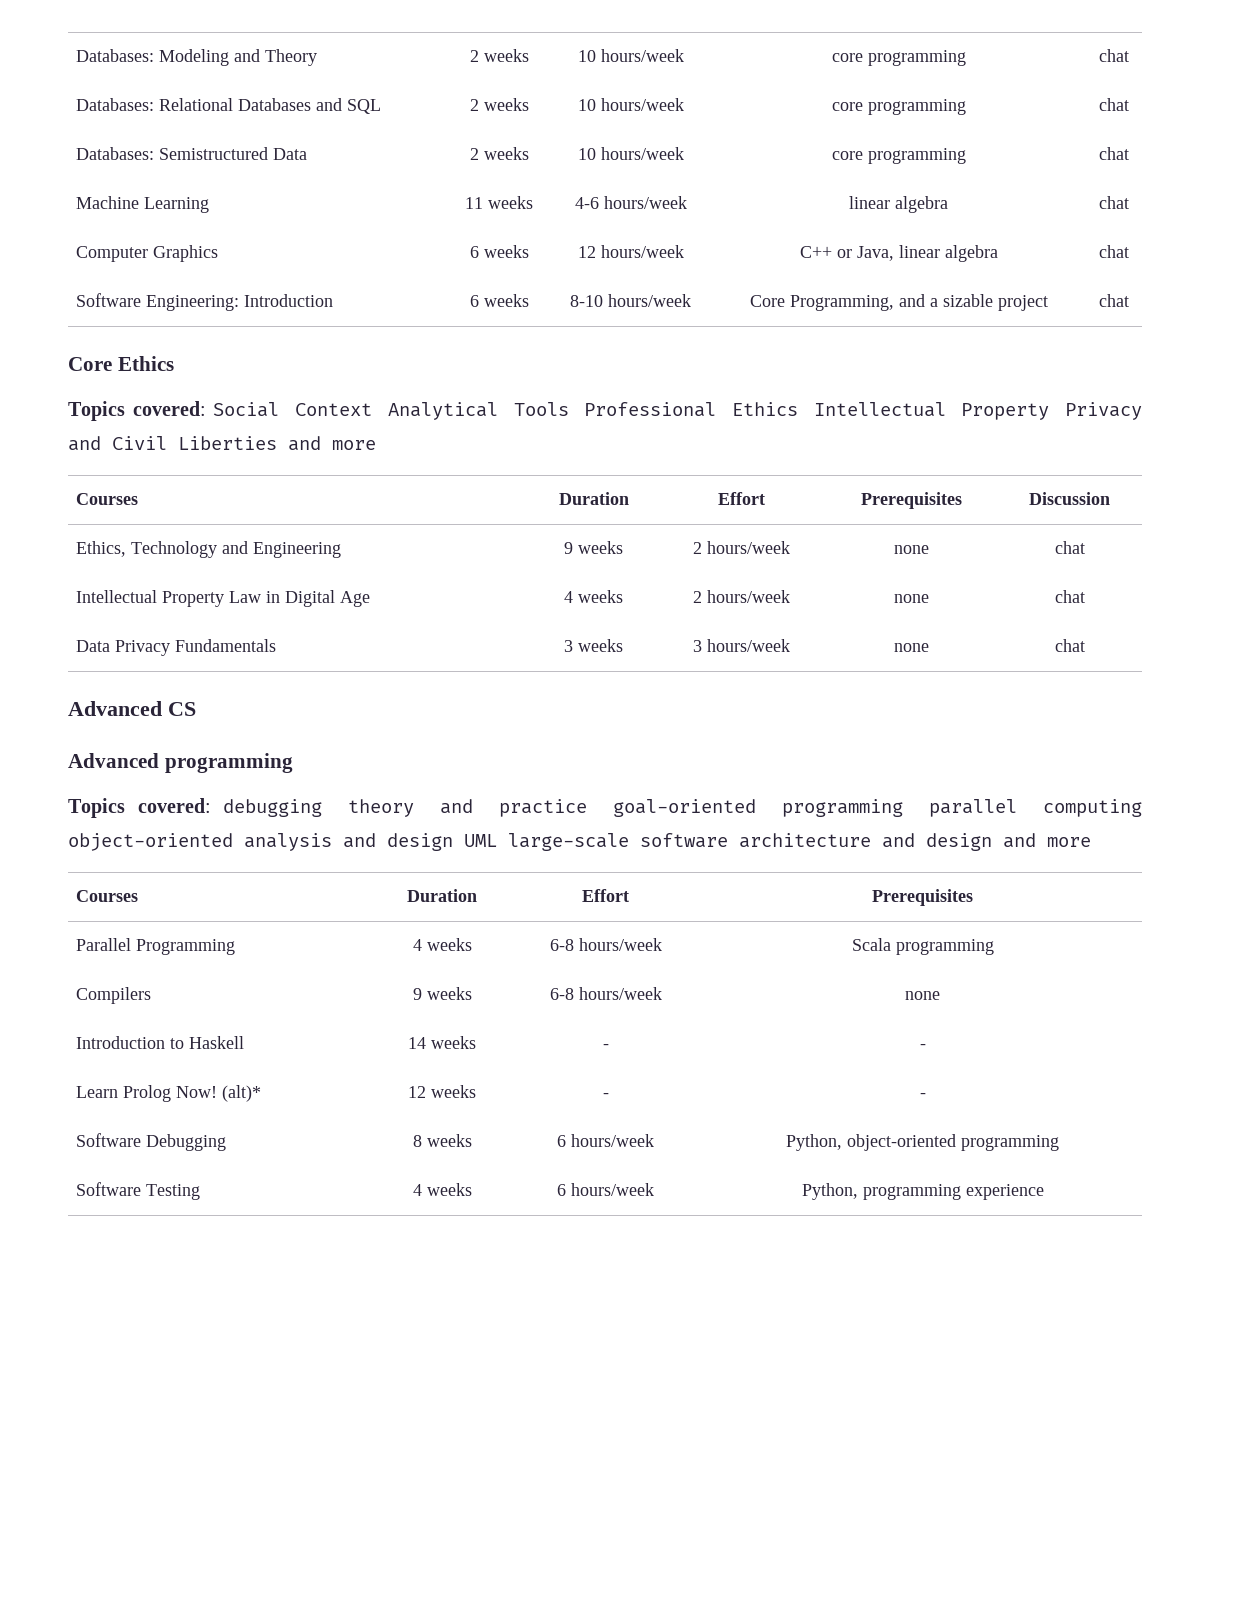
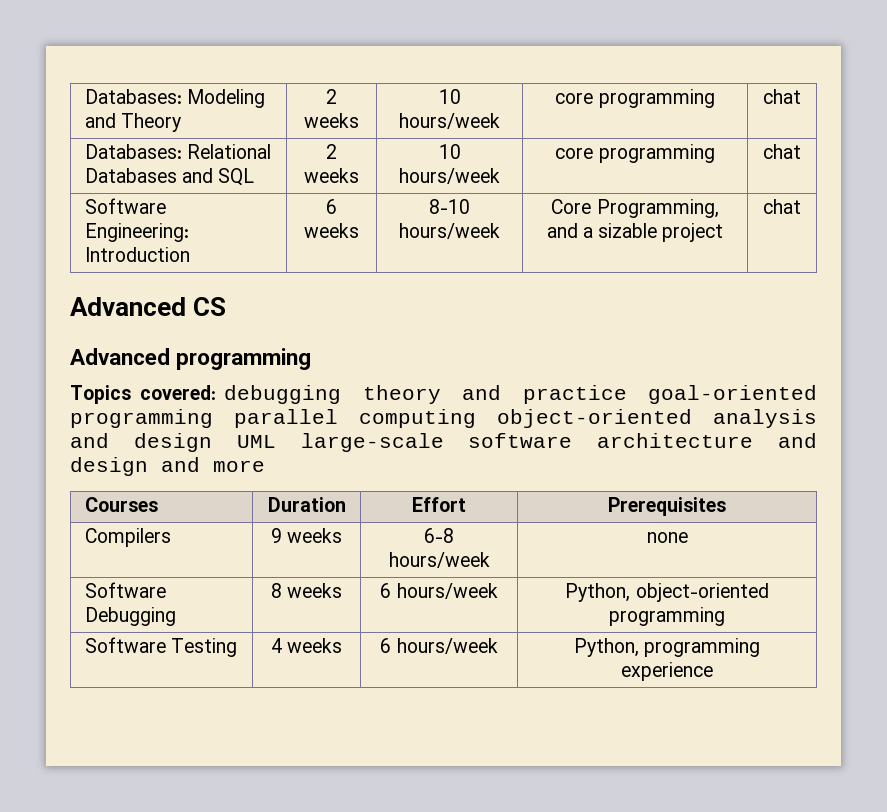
- Databases: Semistructured Data | 2 weeks | 10 hours/week | core programming | chat
- Machine Learning | 11 weeks | 4-6 hours/week | linear algebra | chat
- Computer Graphics | 6 weeks | 12 hours/week | C++ or Java, linear algebra | chat
- Core Ethics
- Topics covered: Social Context Analytical Tools Professional Ethics Intellectual Property Privacy and Civil Liberties and more
- Courses | Duration | Effort | Prerequisites | Discussion
- Ethics, Technology and Engineering | 9 weeks | 2 hours/week | none | chat
- Intellectual Property Law in Digital Age | 4 weeks | 2 hours/week | none | chat
- Data Privacy Fundamentals | 3 weeks | 3 hours/week | none | chat
- Parallel Programming | 4 weeks | 6-8 hours/week | Scala programming
- Introduction to Haskell | 14 weeks | - | -
- Learn Prolog Now! (alt)* | 12 weeks | - | -

